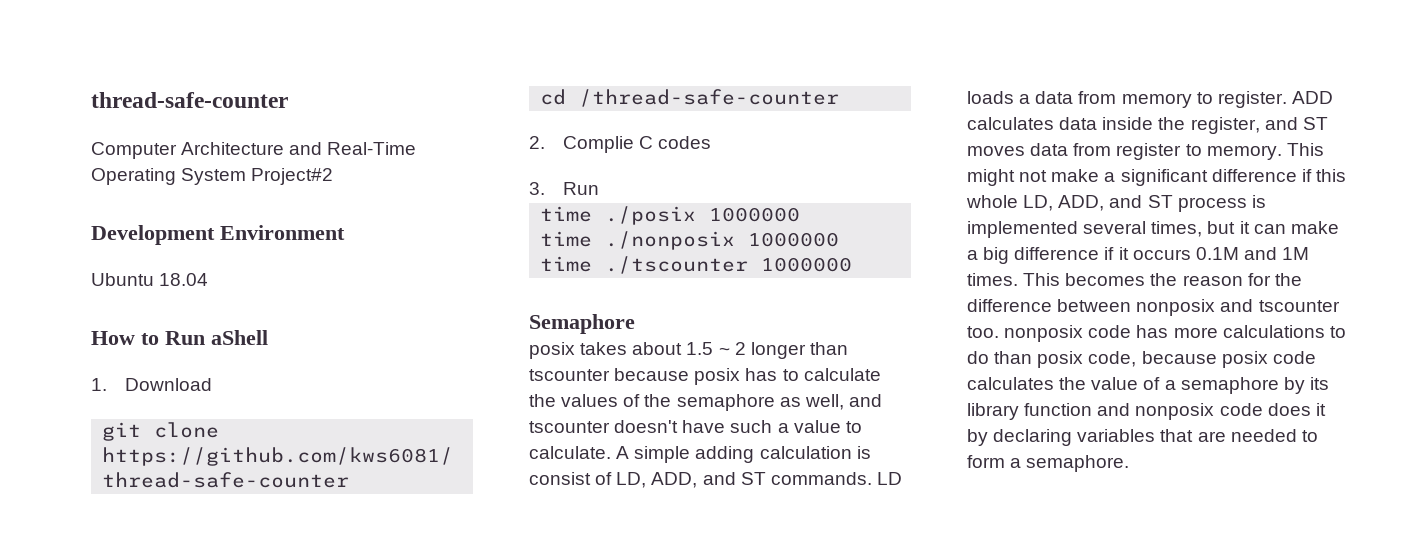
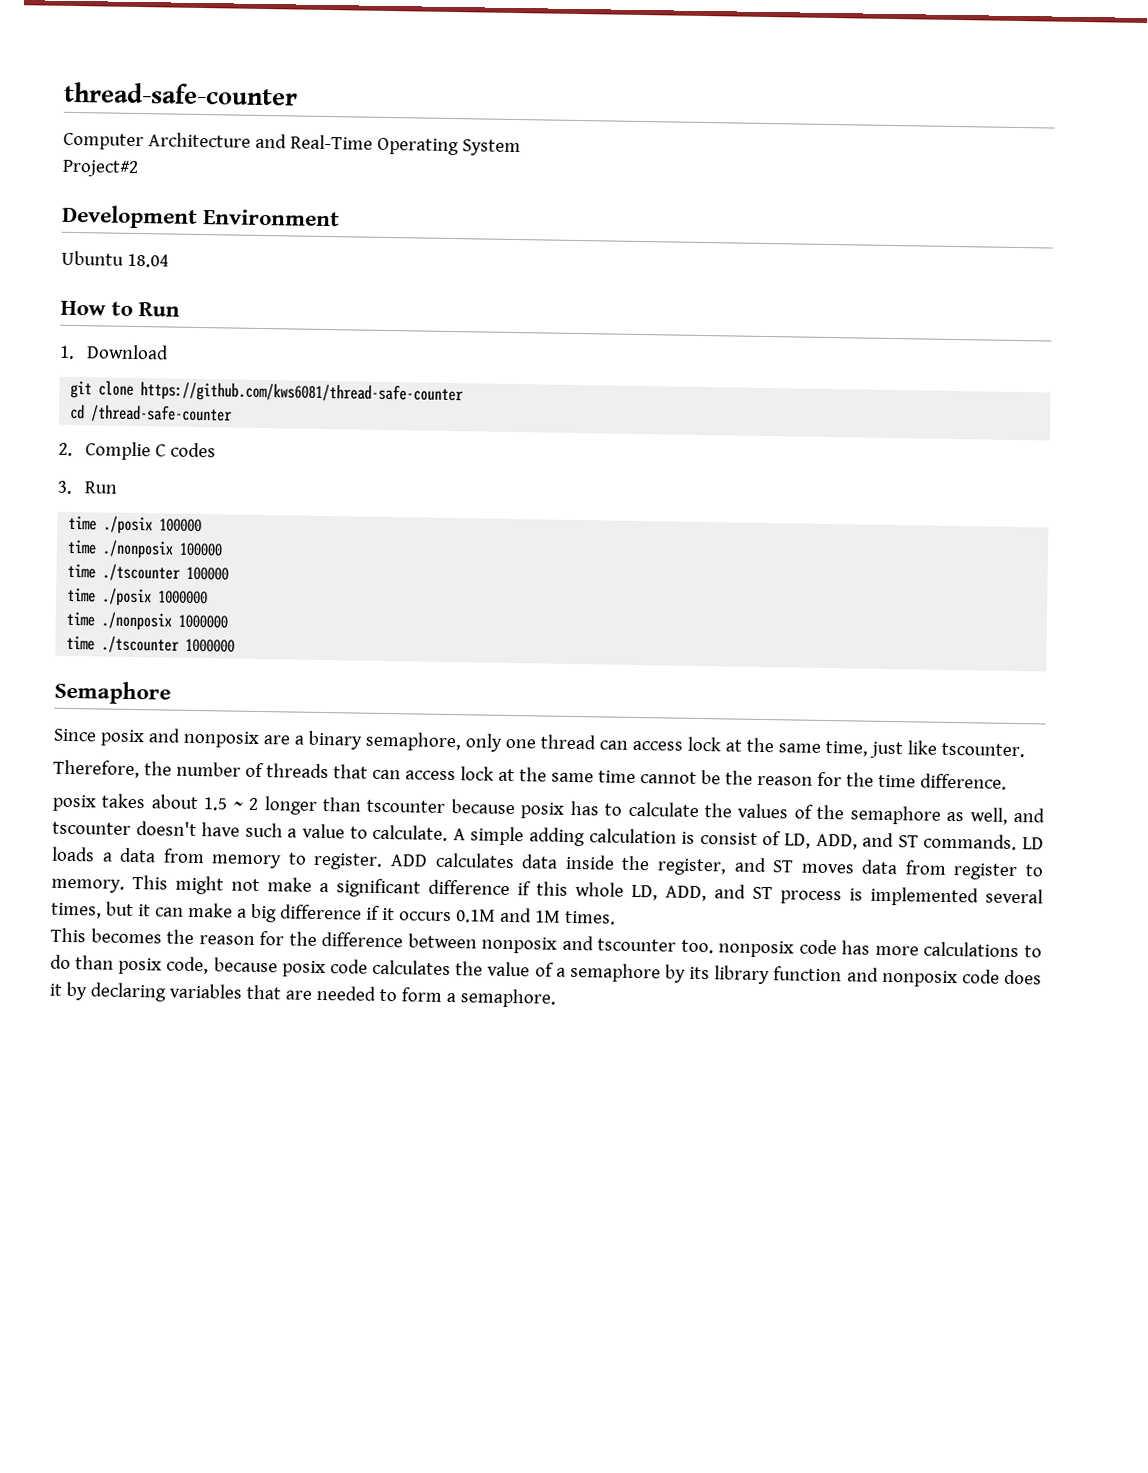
- Computer Architecture and Real-Time Operating System Project#2
+ Computer Architecture and Real-Time Operating System
+ Project#2
- How to Run aShell
+ How to Run
+ time ./posix 100000
+ time ./nonposix 100000
+ time ./tscounter 100000
+ Since posix and nonposix are a binary semaphore, only one thread can access lock at the same time, just like tscounter.
+ Therefore, the number of threads that can access lock at the same time cannot be the reason for the time difference.
- This might not make a significant difference if this whole LD, ADD, and ST process is implemented several times, but it can make a big difference if it occurs 0.1M and 1M times. This becomes the reason for the difference between nonposix and tscounter too. nonposix code has more calculations to do than posix code, because posix code calculates the value of a semaphore by its library function and nonposix code does it by declaring variables that are needed to form a semaphore.
+ This might not make a significant difference if this whole LD, ADD, and ST process is implemented several times, but it can make a big difference if it occurs 0.1M and 1M times.
+ This becomes the reason for the difference between nonposix and tscounter too. nonposix code has more calculations to do than posix code, because posix code calculates the value of a semaphore by its library function and nonposix code does it by declaring variables that are needed to form a semaphore.

